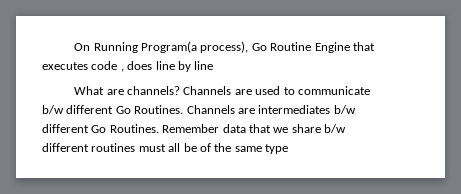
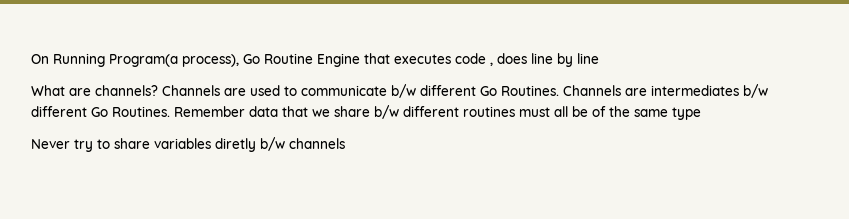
+ Never try to share variables diretly b/w channels

